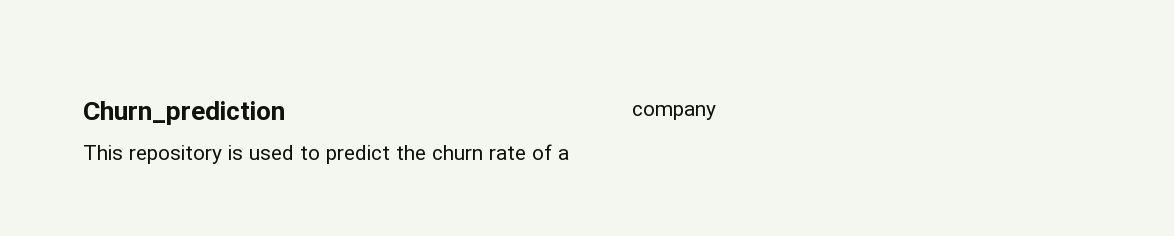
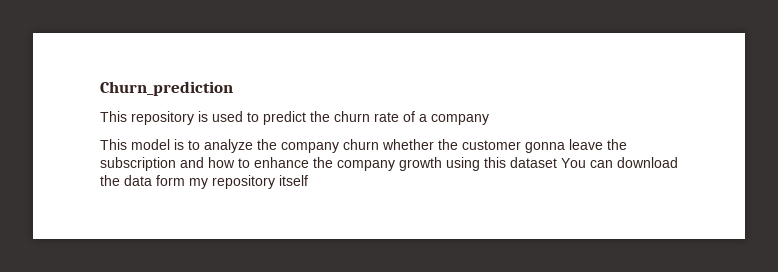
+ This model is to analyze the company churn whether the customer gonna leave the subscription and how to enhance the company growth using this dataset You can download the data form my repository itself

